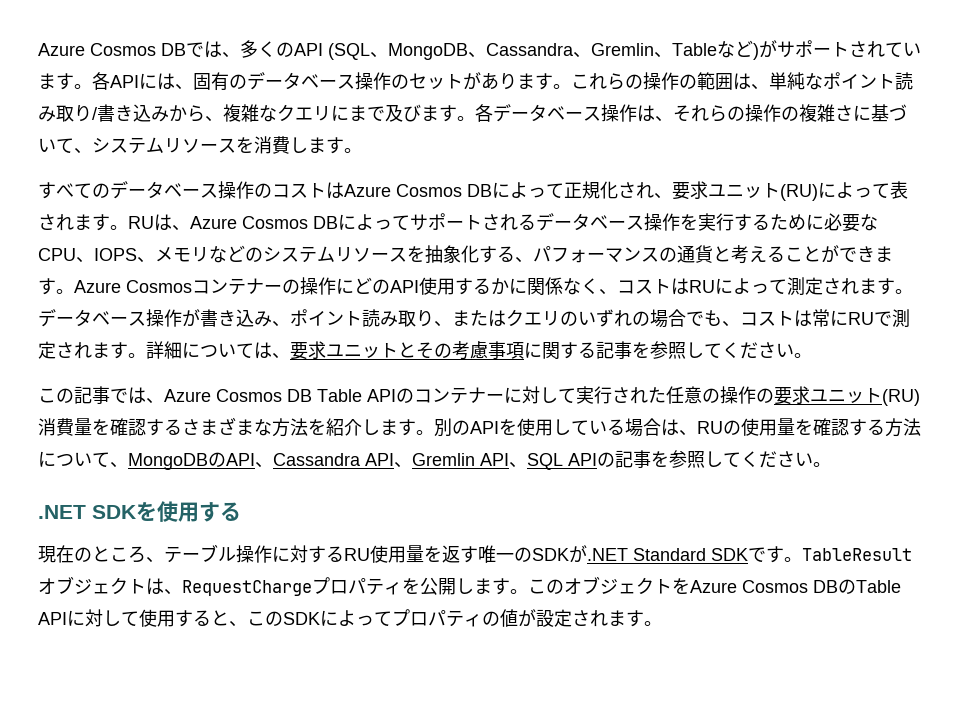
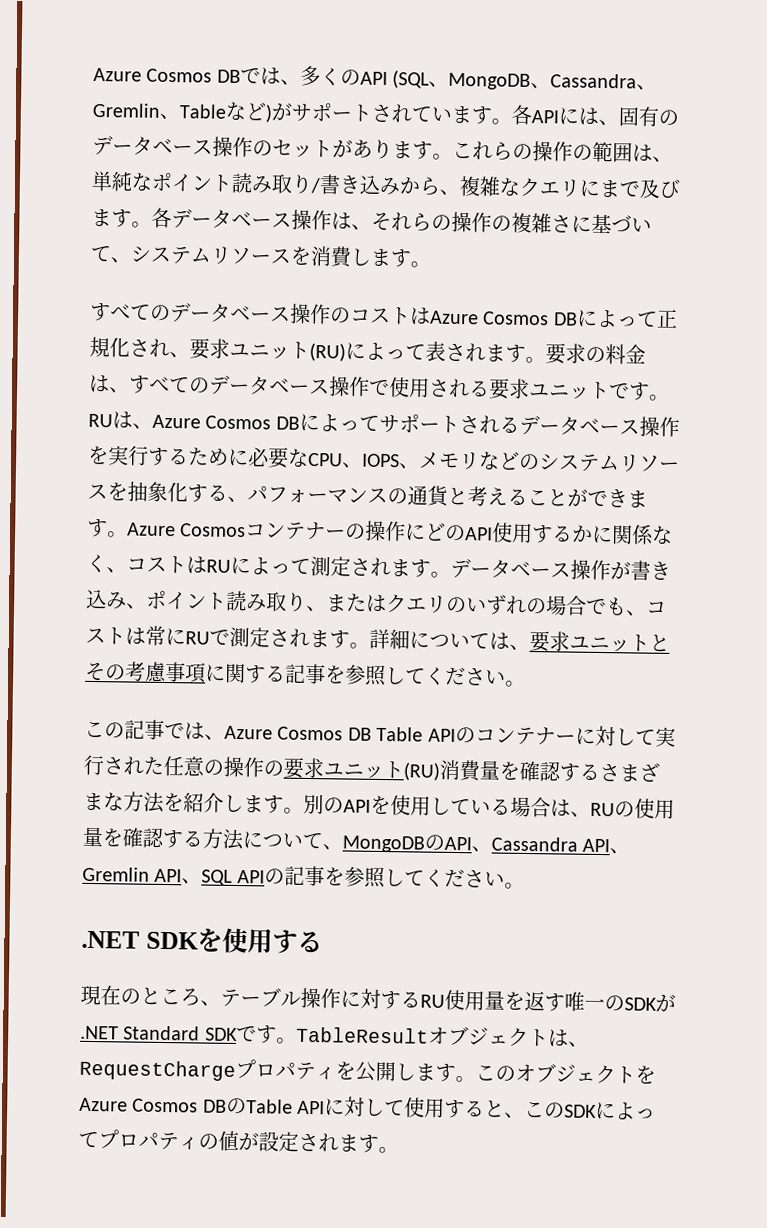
+ 要求の料金は、すべてのデータベース操作で使用される要求ユニットです。

